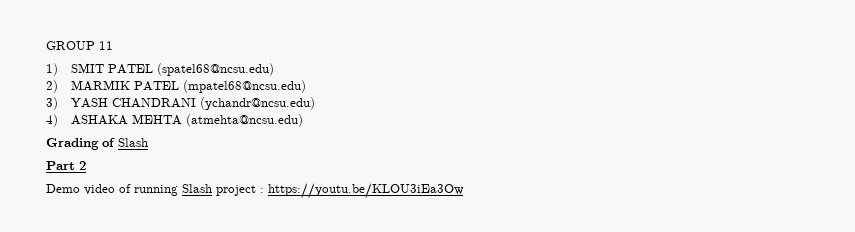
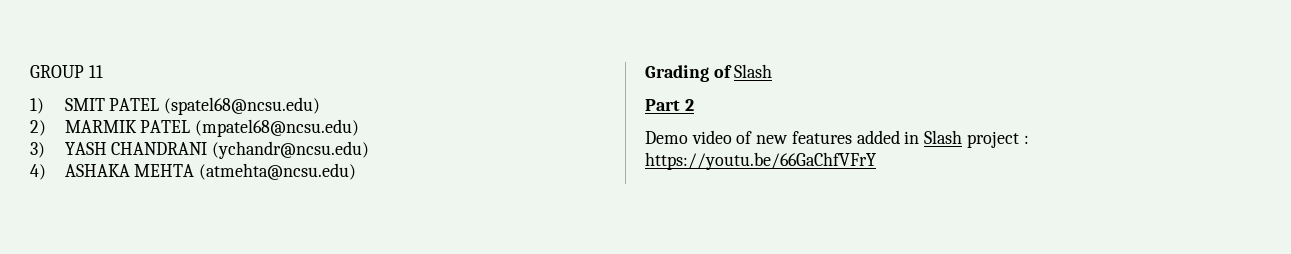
- Demo video of running Slash project : https://youtu.be/KLOU3iEa3Ow
+ Demo video of new features added in Slash project : https://youtu.be/66GaChfVFrY

